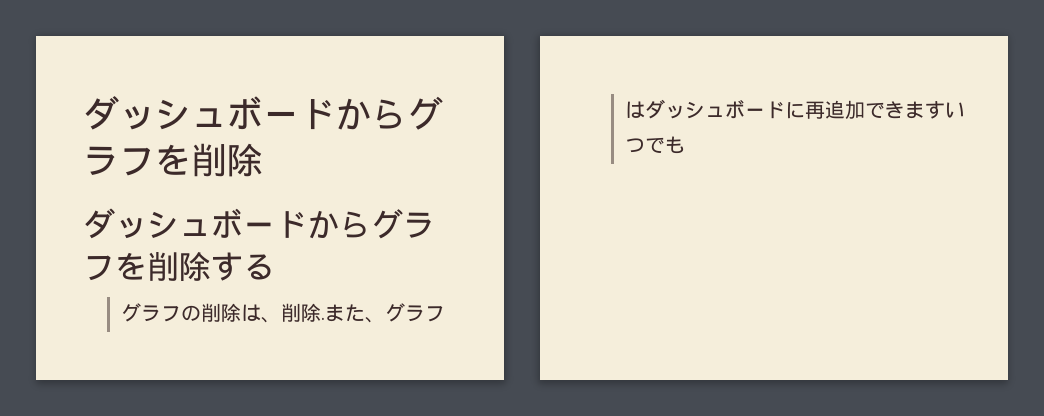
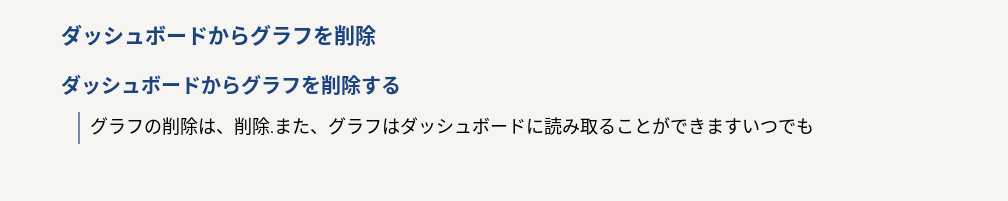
- また、グラフはダッシュボードに再追加できますいつでも
+ また、グラフはダッシュボードに読み取ることができますいつでも

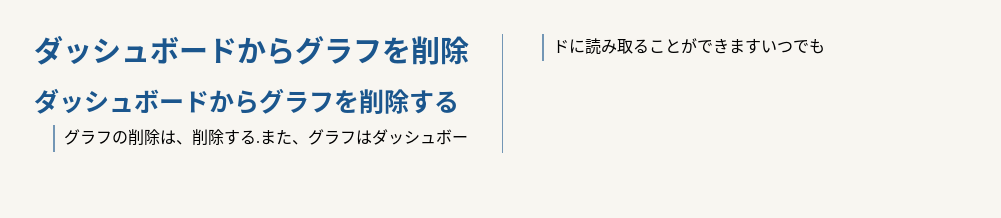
- グラフの削除は、削除.
+ グラフの削除は、削除する.

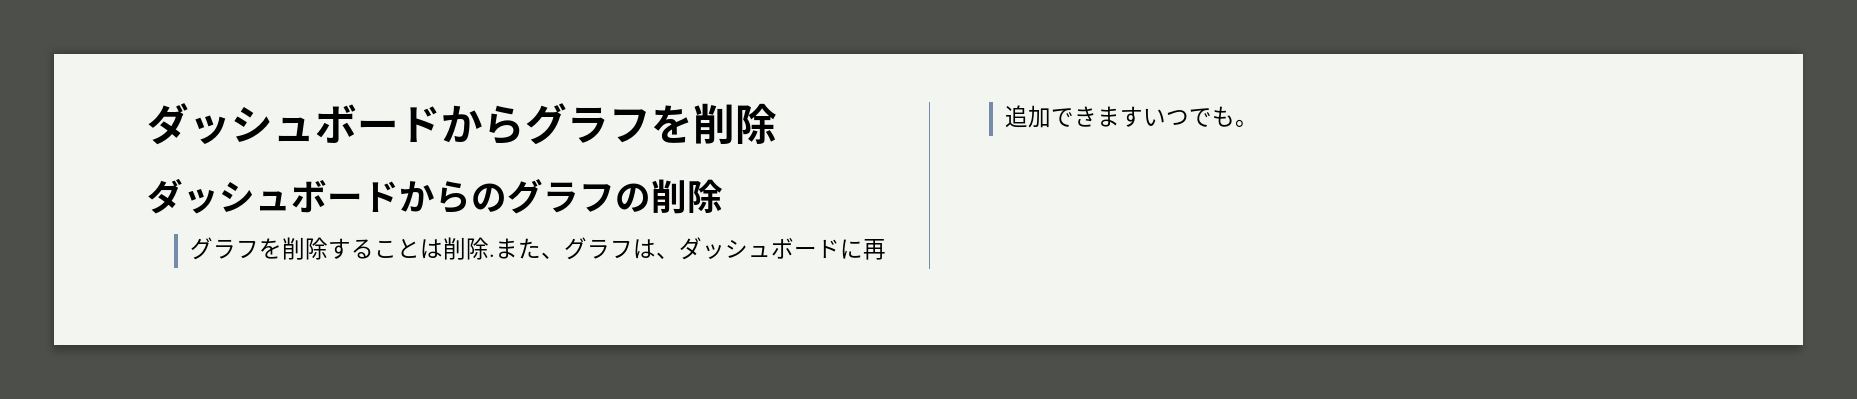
- ダッシュボードからグラフを削除する
- グラフの削除は、削除する.
+ ダッシュボードからのグラフの削除
+ グラフを削除することは削除.
- また、グラフはダッシュボードに読み取ることができますいつでも
+ また、グラフは、ダッシュボードに再追加できますいつでも。

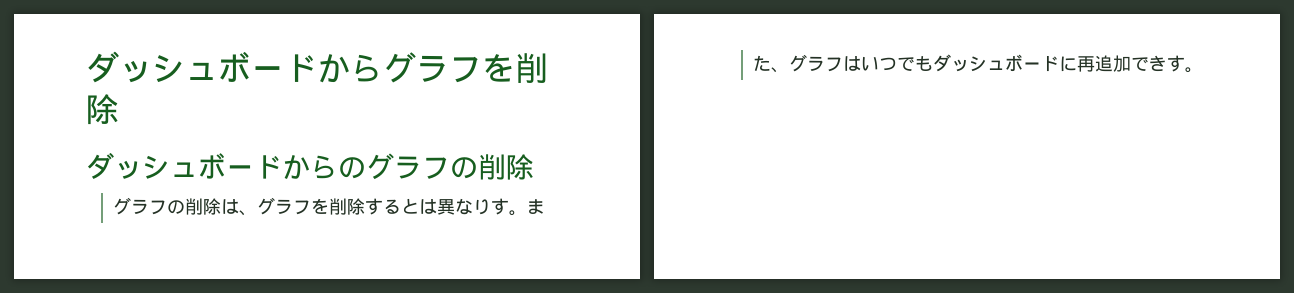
- グラフを削除することは削除.
+ グラフの削除は、グラフを削除するとは異なりす。
- また、グラフは、ダッシュボードに再追加できますいつでも。
+ また、グラフはいつでもダッシュボードに再追加できす。

